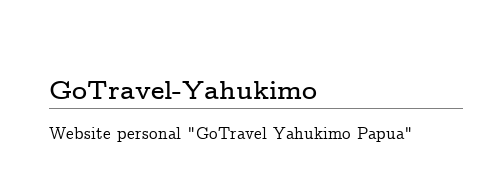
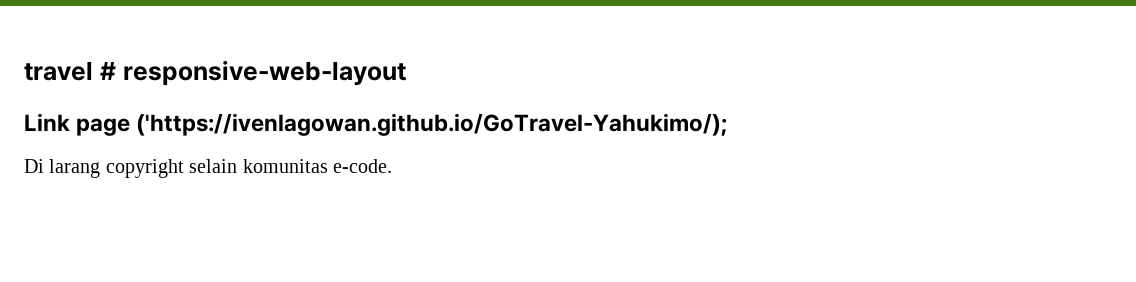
- GoTravel-Yahukimo
- Website personal "GoTravel Yahukimo Papua"
+ travel # responsive-web-layout
+ Link page ('https://ivenlagowan.github.io/GoTravel-Yahukimo/);
+ Di larang copyright selain komunitas e-code.

